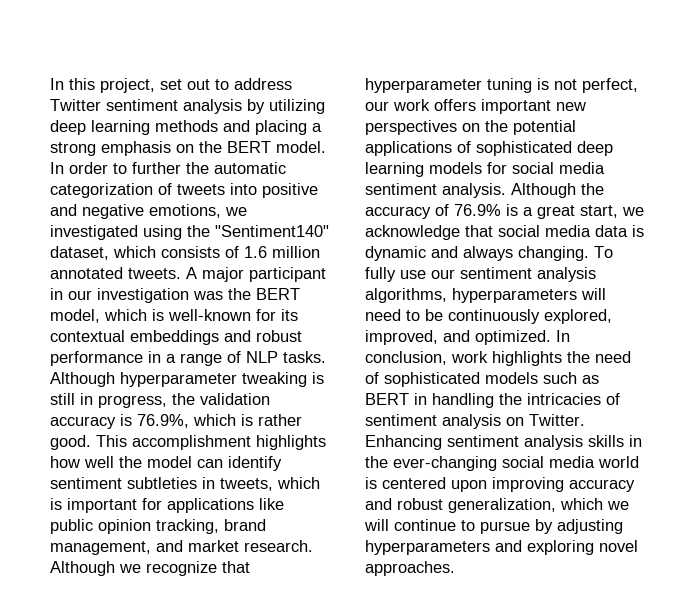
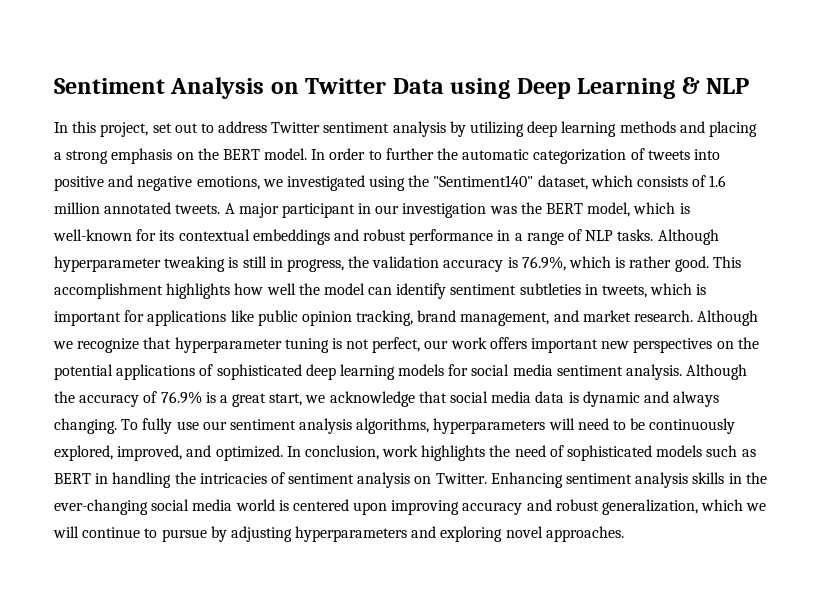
+ Sentiment Analysis on Twitter Data using Deep Learning & NLP

